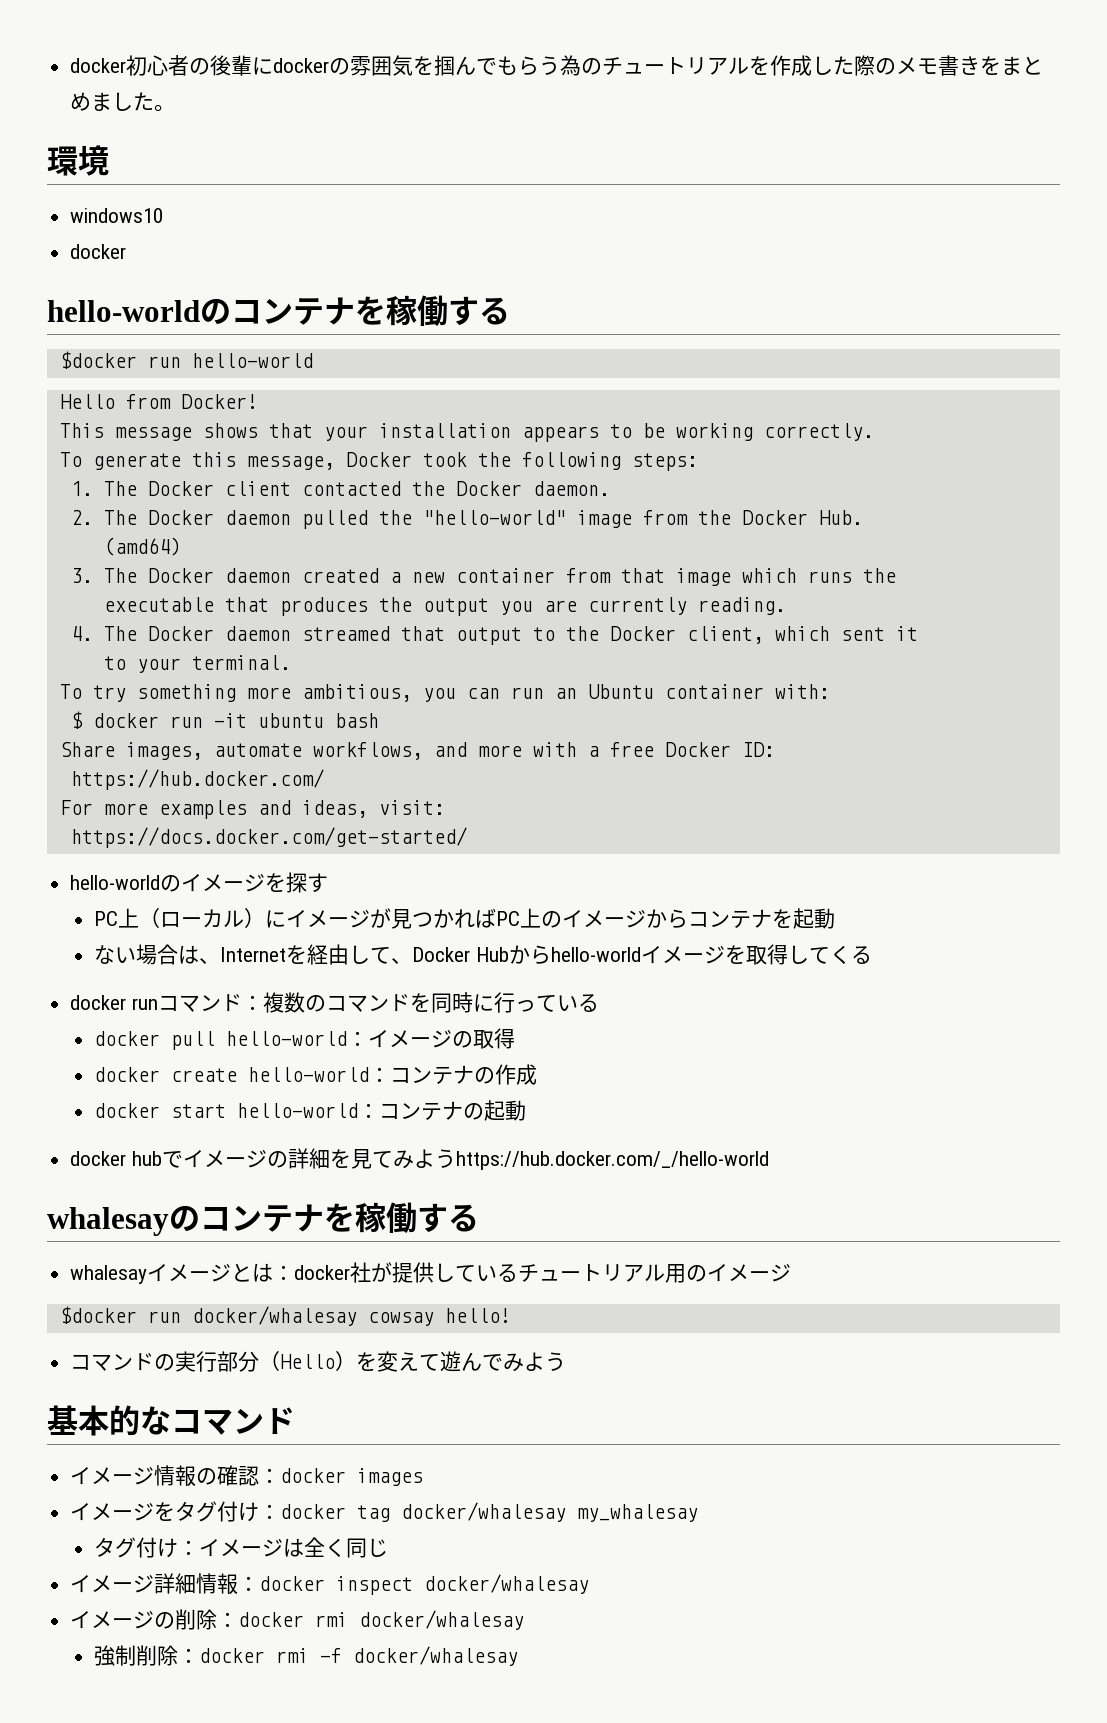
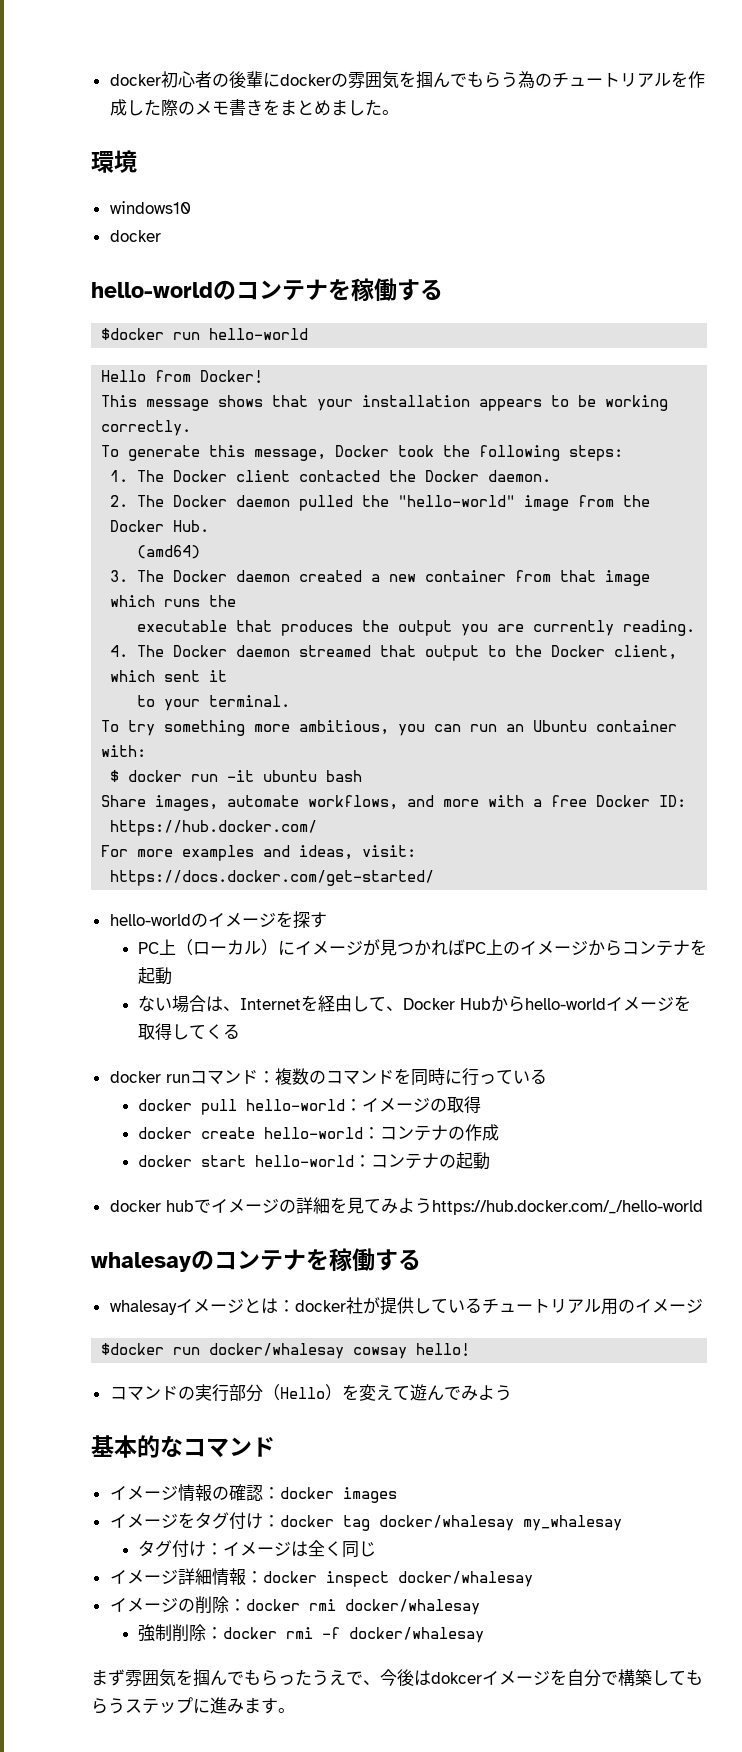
+ まず雰囲気を掴んでもらったうえで、今後はdokcerイメージを自分で構築してもらうステップに進みます。

